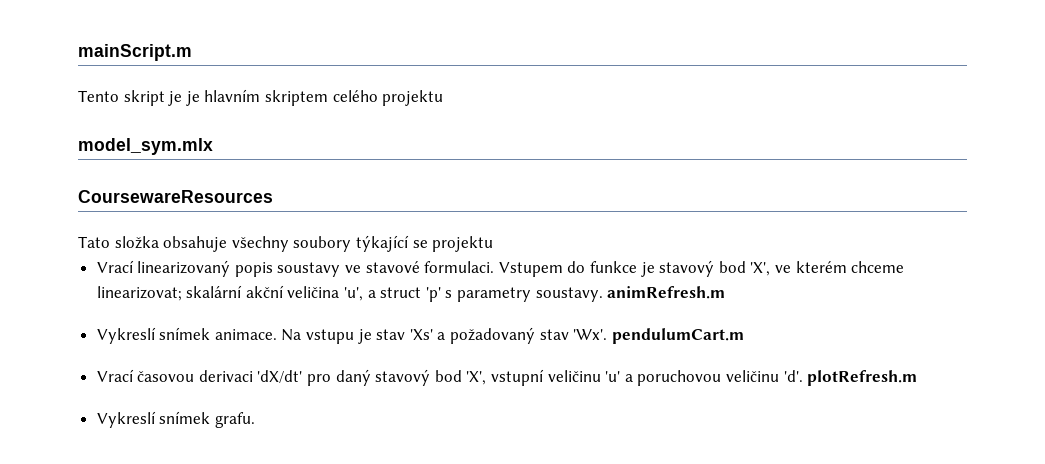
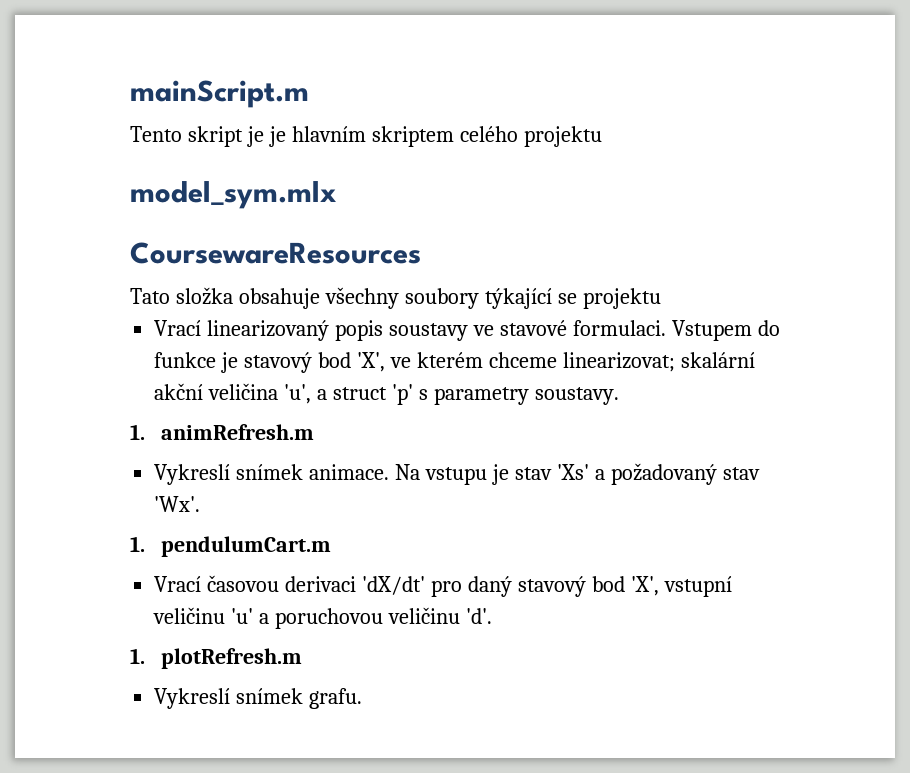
- Vstupem do funkce je stavový bod 'X', ve kterém chceme linearizovat; skalární akční veličina 'u', a struct 'p' s parametry soustavy. animRefresh.m
+ Vstupem do funkce je stavový bod 'X', ve kterém chceme linearizovat; skalární akční veličina 'u', a struct 'p' s parametry soustavy.
+ 1. animRefresh.m
- Na vstupu je stav 'Xs' a požadovaný stav 'Wx'. pendulumCart.m
+ Na vstupu je stav 'Xs' a požadovaný stav 'Wx'.
+ 1. pendulumCart.m
- Vrací časovou derivaci 'dX/dt' pro daný stavový bod 'X', vstupní veličinu 'u' a poruchovou veličinu 'd'. plotRefresh.m
+ Vrací časovou derivaci 'dX/dt' pro daný stavový bod 'X', vstupní veličinu 'u' a poruchovou veličinu 'd'.
+ 1. plotRefresh.m

